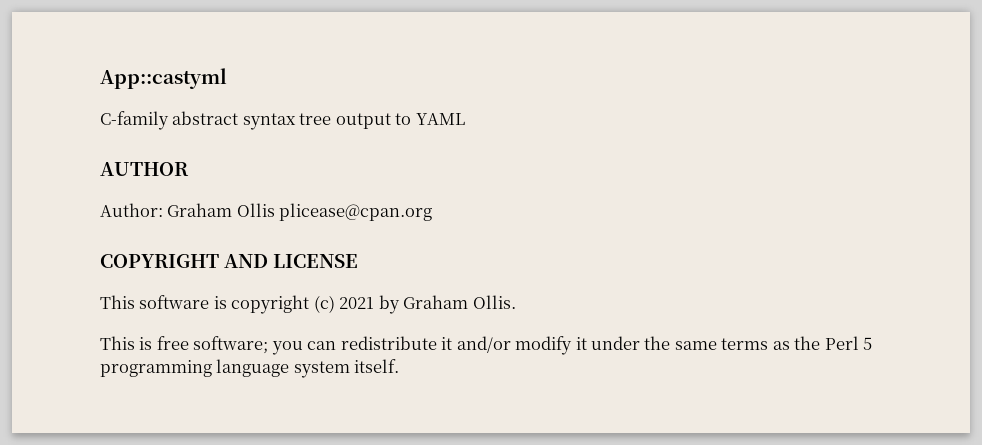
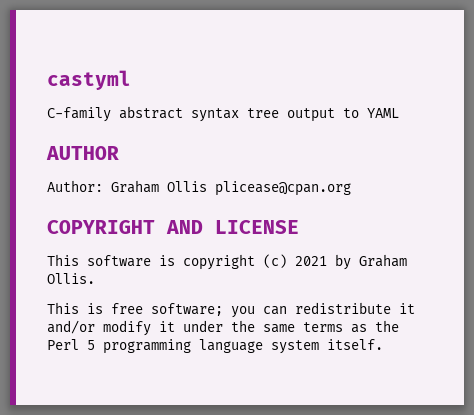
- App::castyml
+ castyml

